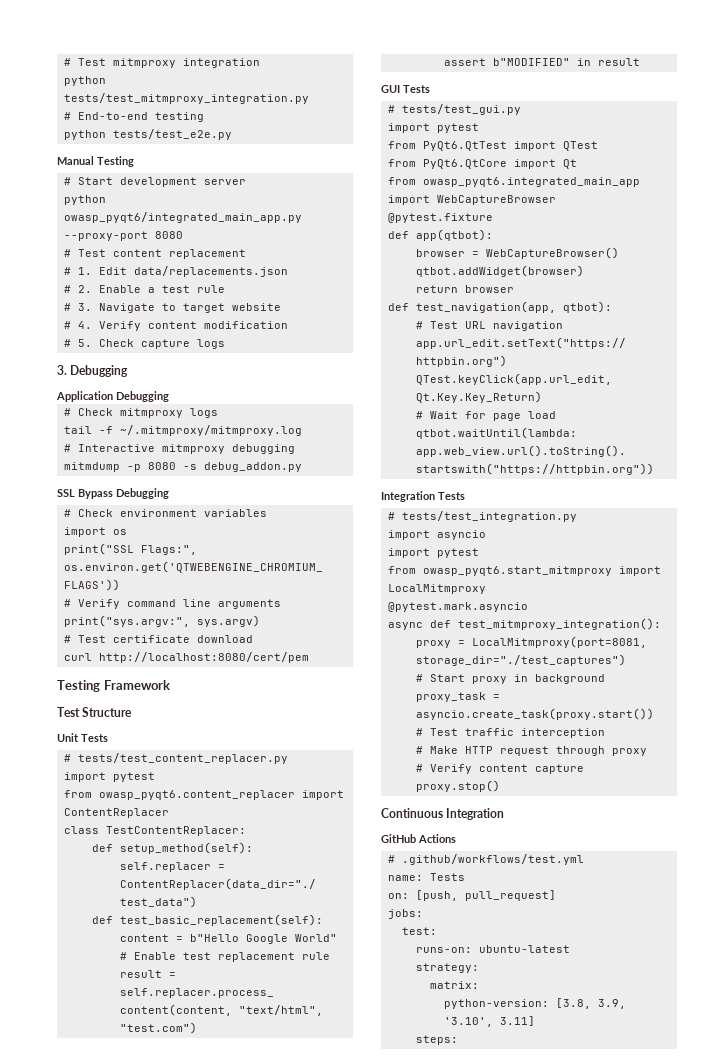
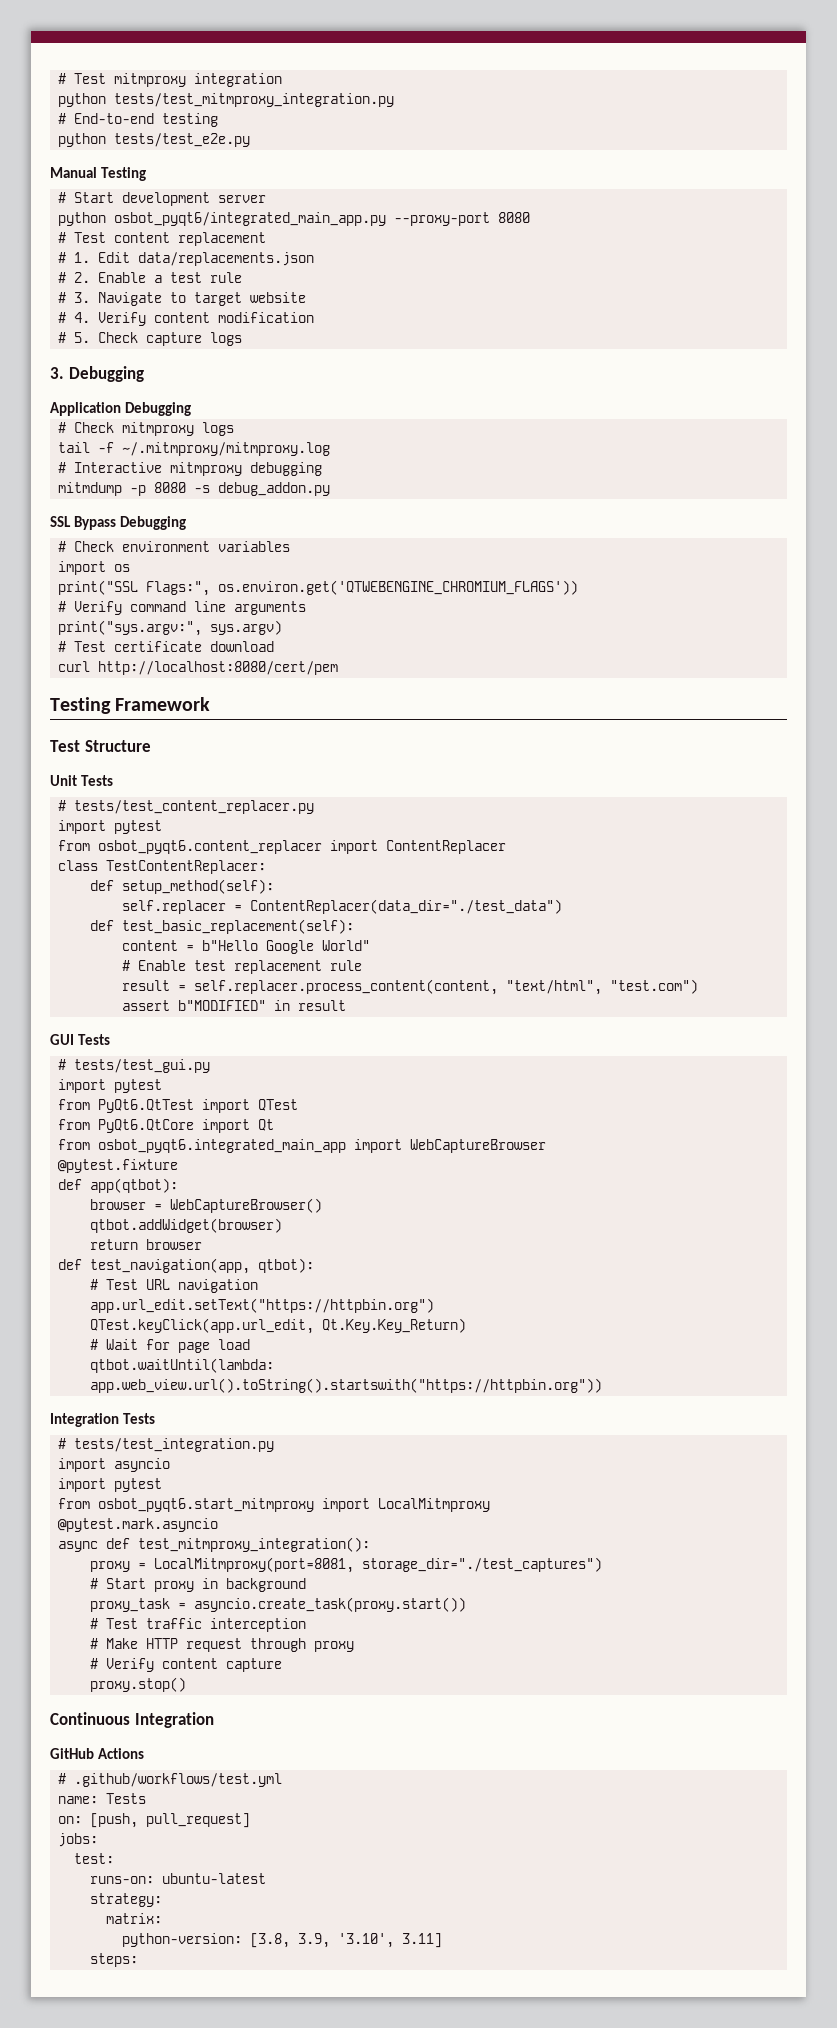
- python owasp_pyqt6/integrated_main_app.py --proxy-port 8080
+ python osbot_pyqt6/integrated_main_app.py --proxy-port 8080
- from owasp_pyqt6.content_replacer import ContentReplacer
+ from osbot_pyqt6.content_replacer import ContentReplacer
- from owasp_pyqt6.integrated_main_app import WebCaptureBrowser
+ from osbot_pyqt6.integrated_main_app import WebCaptureBrowser
- from owasp_pyqt6.start_mitmproxy import LocalMitmproxy
+ from osbot_pyqt6.start_mitmproxy import LocalMitmproxy

